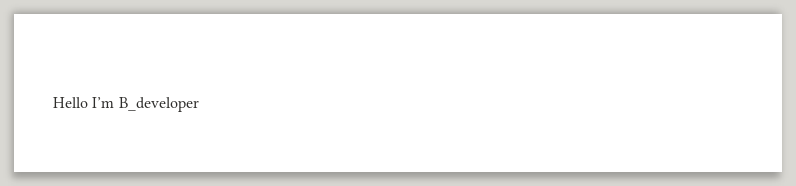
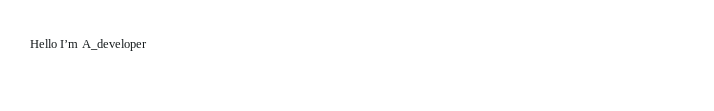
- Hello I’m B_developer
+ Hello I’m A_developer

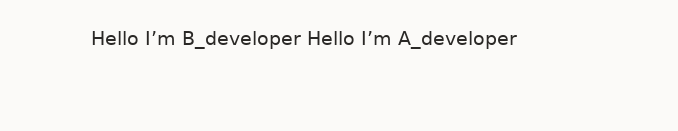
- Hello I’m A_developer
+ Hello I’m B_developer Hello I’m A_developer

